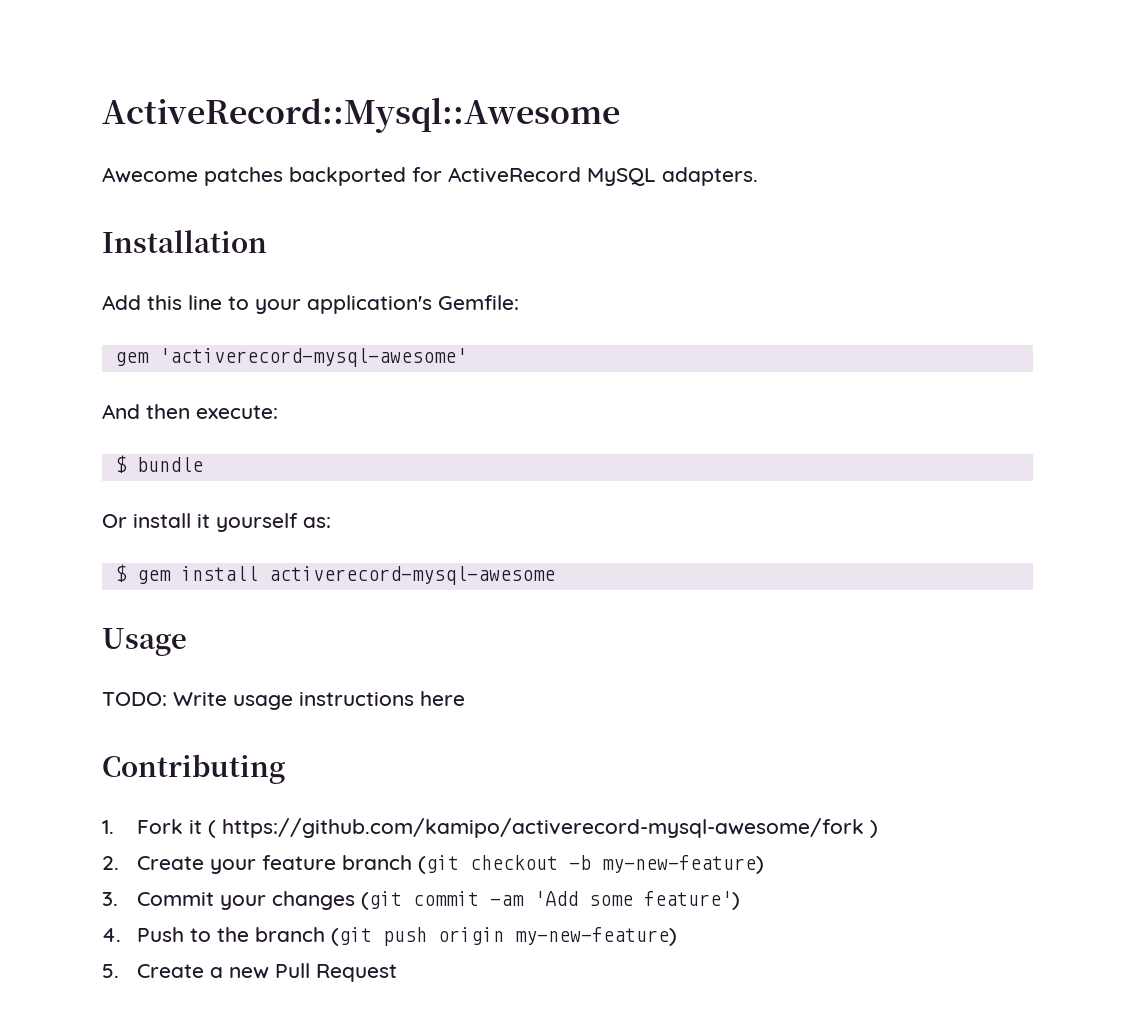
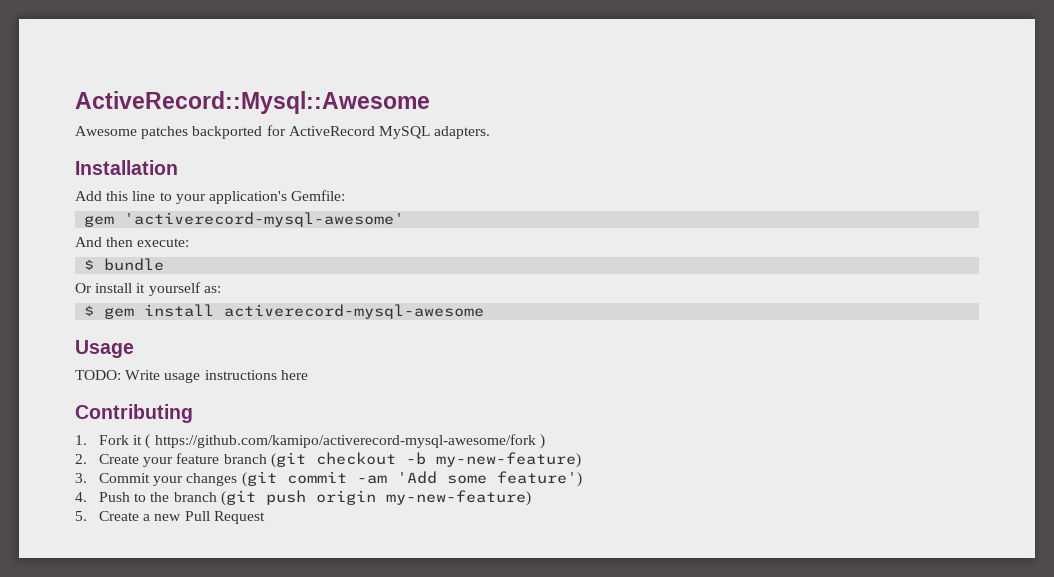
- Awecome patches backported for ActiveRecord MySQL adapters.
+ Awesome patches backported for ActiveRecord MySQL adapters.

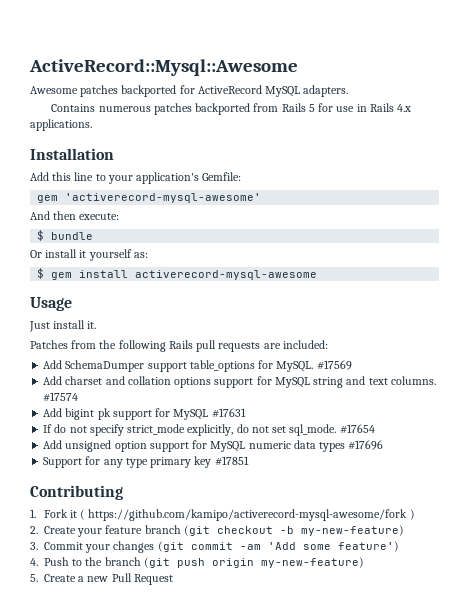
+ Contains numerous patches backported from Rails 5 for use in Rails 4.x applications.
- TODO: Write usage instructions here
+ Just install it.
+ Patches from the following Rails pull requests are included:
+ Add SchemaDumper support table_options for MySQL. #17569
+ Add charset and collation options support for MySQL string and text columns. #17574
+ Add bigint pk support for MySQL #17631
+ If do not specify strict_mode explicitly, do not set sql_mode. #17654
+ Add unsigned option support for MySQL numeric data types #17696
+ Support for any type primary key #17851

